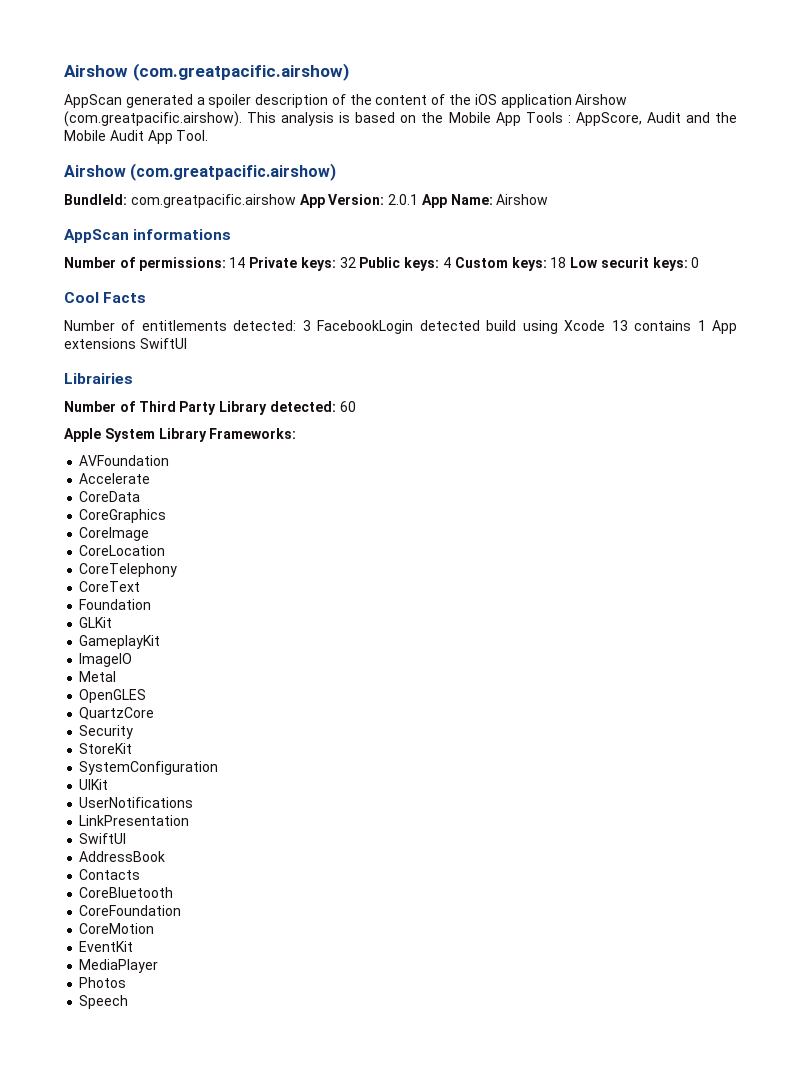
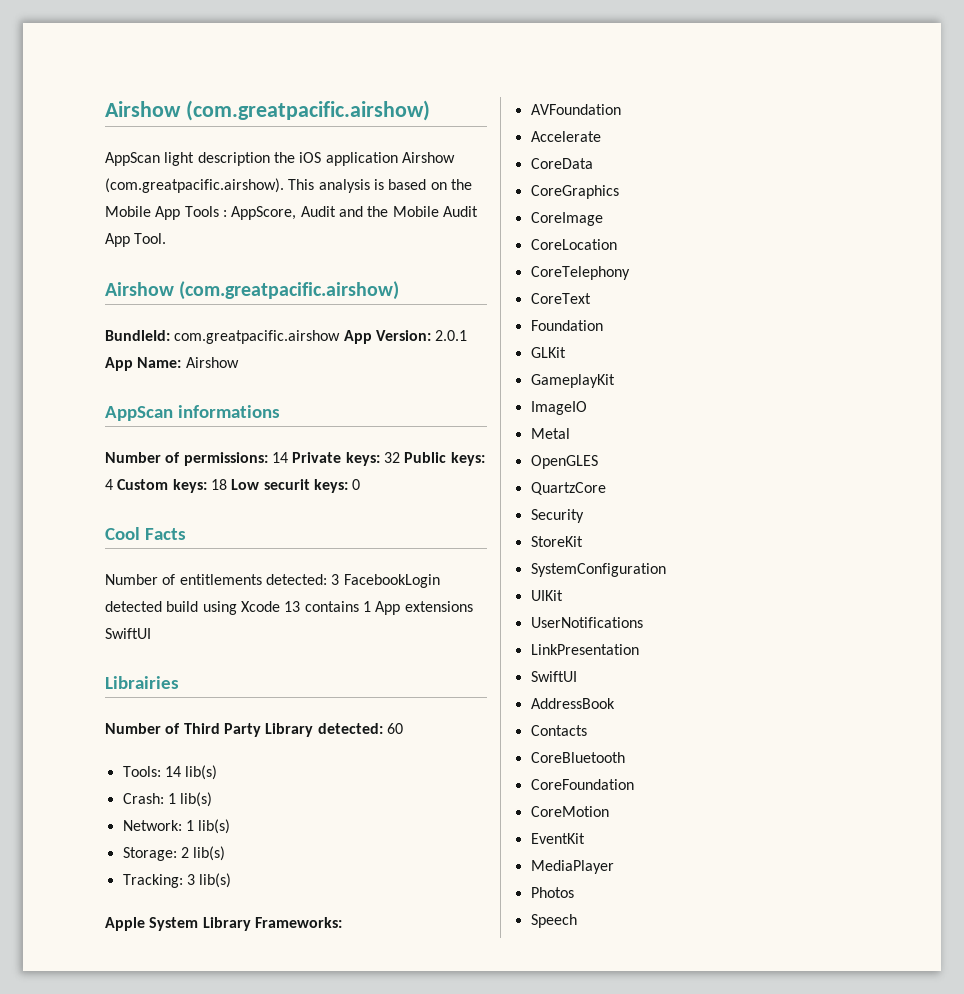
- AppScan generated a spoiler description of the content of the iOS application Airshow (com.greatpacific.airshow). This analysis is based on the Mobile App Tools : AppScore, Audit and the Mobile Audit App Tool.
+ AppScan light description the iOS application Airshow (com.greatpacific.airshow). This analysis is based on the Mobile App Tools : AppScore, Audit and the Mobile Audit App Tool.
+ Tools: 14 lib(s)
+ Crash: 1 lib(s)
+ Network: 1 lib(s)
+ Storage: 2 lib(s)
+ Tracking: 3 lib(s)

